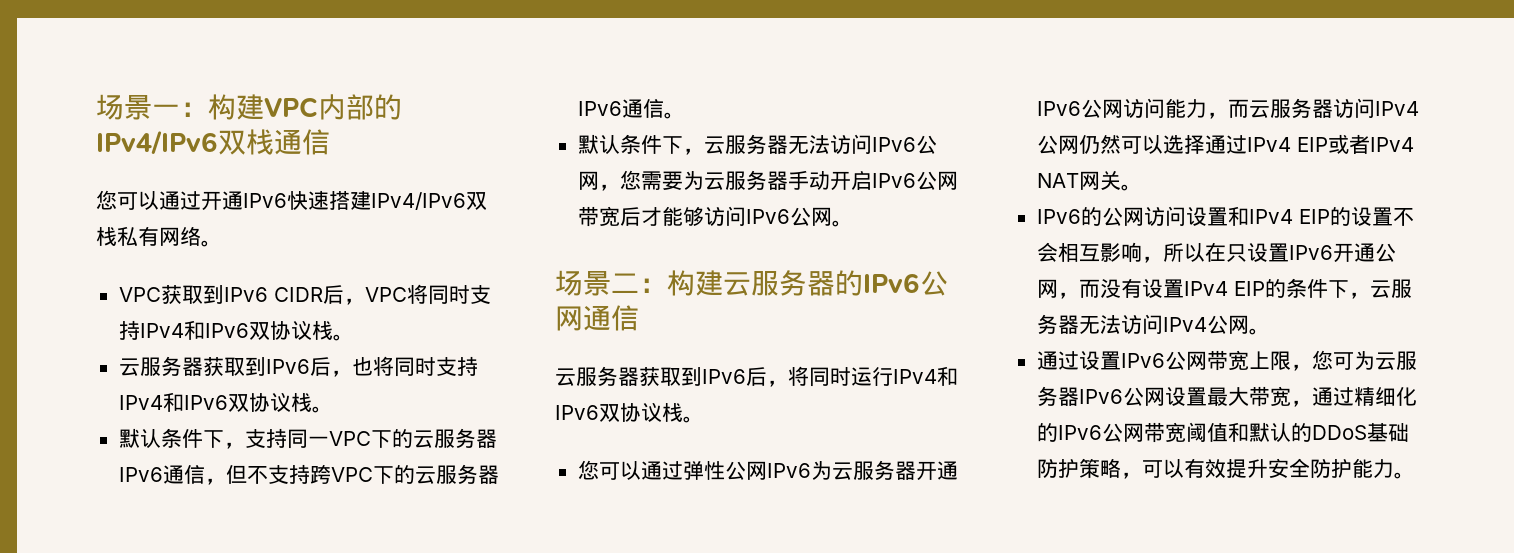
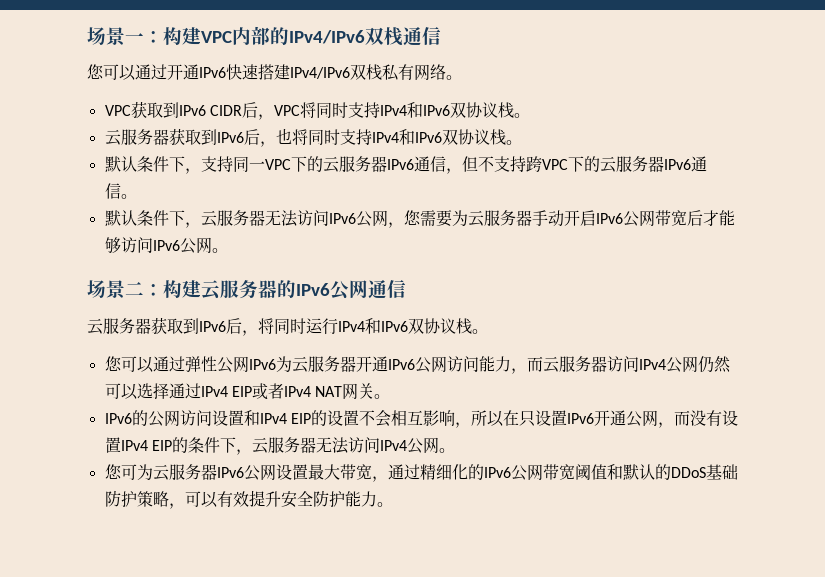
- 通过设置IPv6公网带宽上限，您可为云服务器IPv6公网设置最大带宽，通过精细化的IPv6公网带宽阈值和默认的DDoS基础防护策略，可以有效提升安全防护能力。
+ 您可为云服务器IPv6公网设置最大带宽，通过精细化的IPv6公网带宽阈值和默认的DDoS基础防护策略，可以有效提升安全防护能力。

